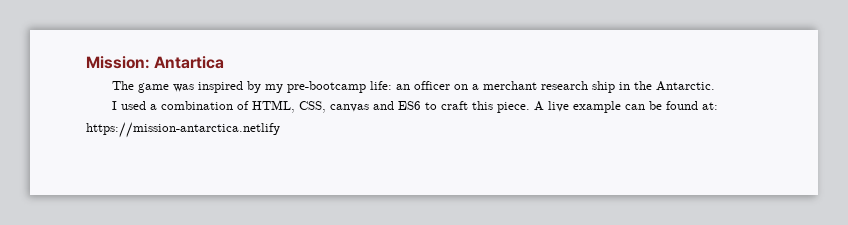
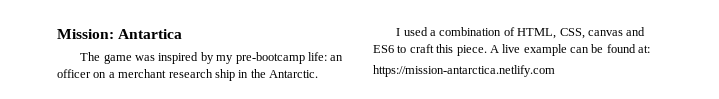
- https://mission-antarctica.netlify
+ https://mission-antarctica.netlify.com

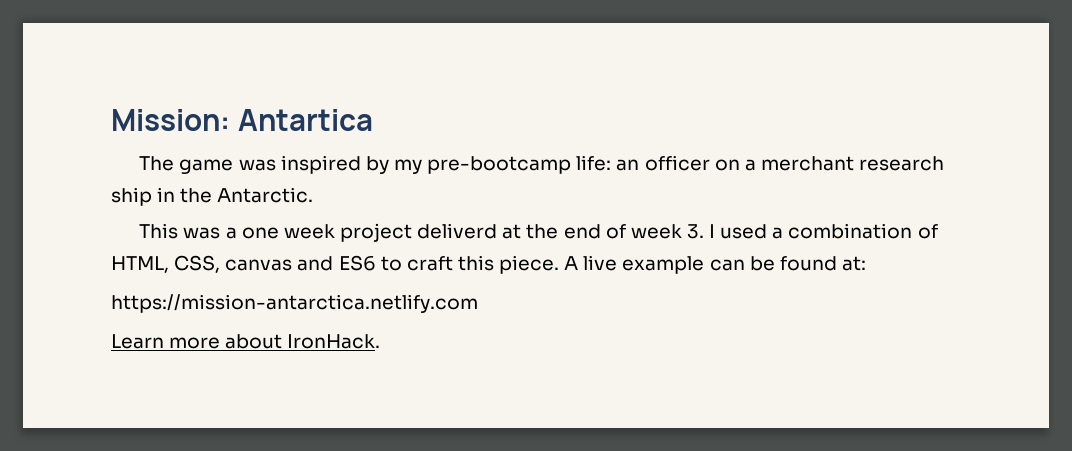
- I used a combination of HTML, CSS, canvas and ES6 to craft this piece.
+ This was a one week project deliverd at the end of week 3. I used a combination of HTML, CSS, canvas and ES6 to craft this piece.
+ Learn more about IronHack.

